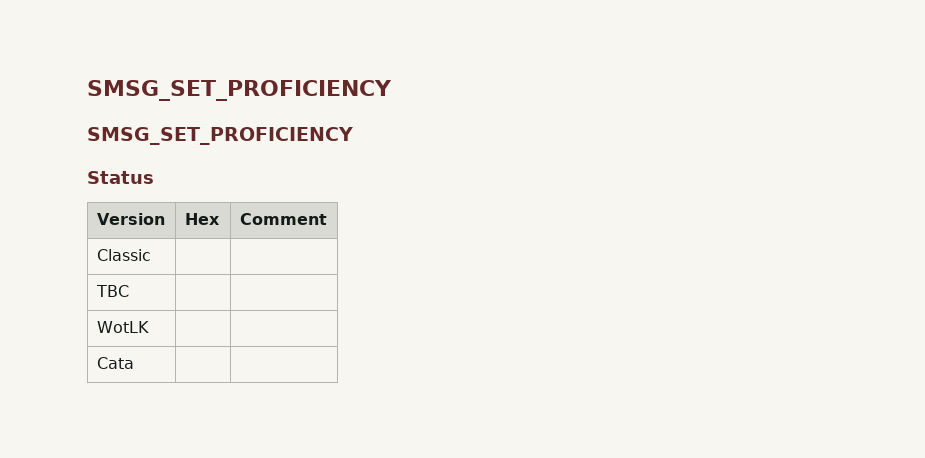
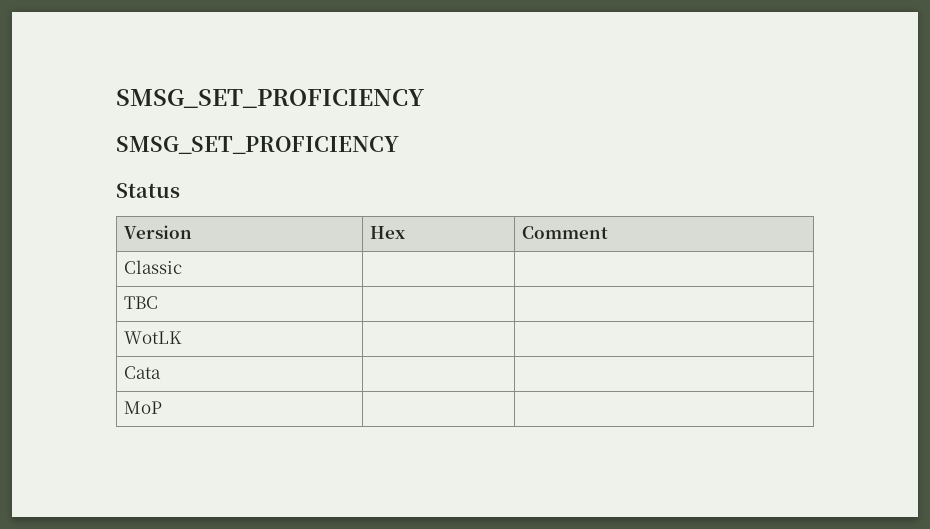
+ MoP | |

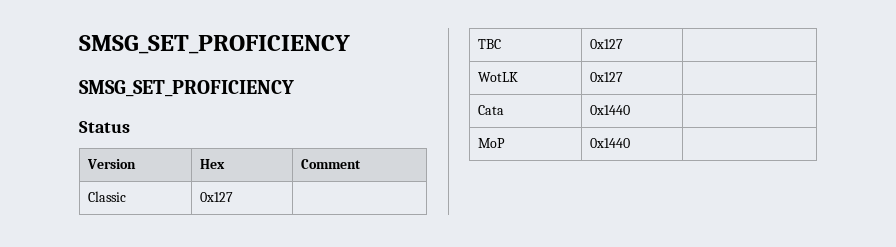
- Classic | |
+ Classic | 0x127 |
- TBC | |
+ TBC | 0x127 |
- WotLK | |
+ WotLK | 0x127 |
- Cata | |
+ Cata | 0x1440 |
- MoP | |
+ MoP | 0x1440 |

